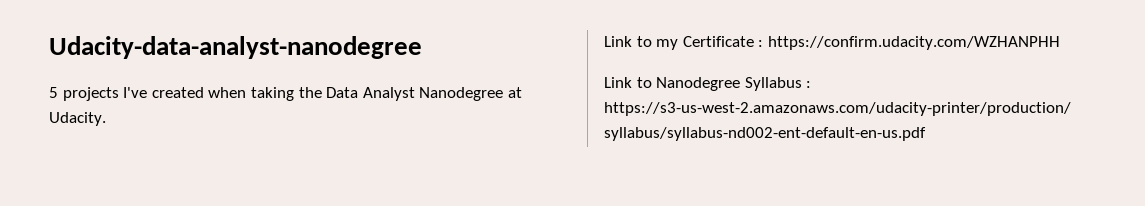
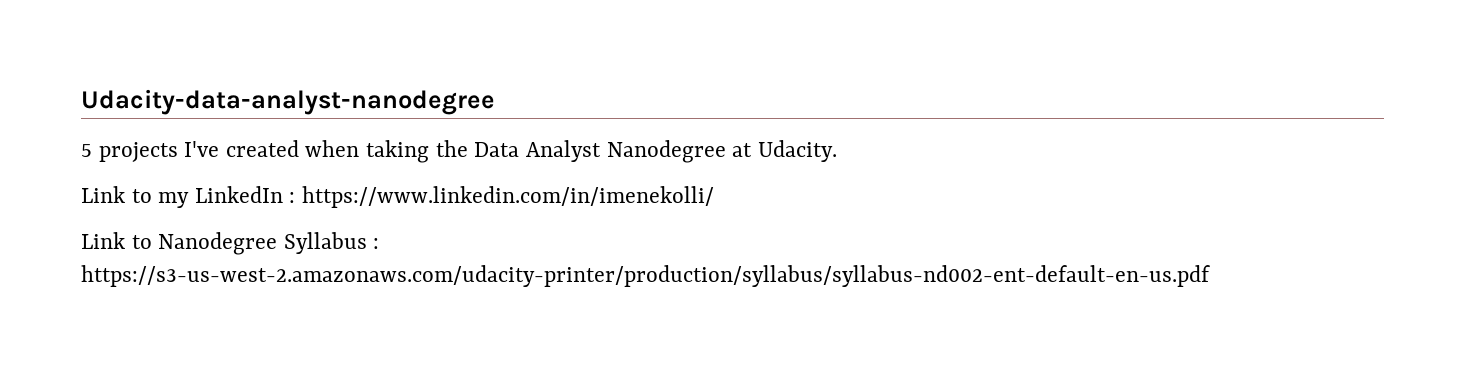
- Link to my Certificate : https://confirm.udacity.com/WZHANPHH
+ Link to my LinkedIn : https://www.linkedin.com/in/imenekolli/

